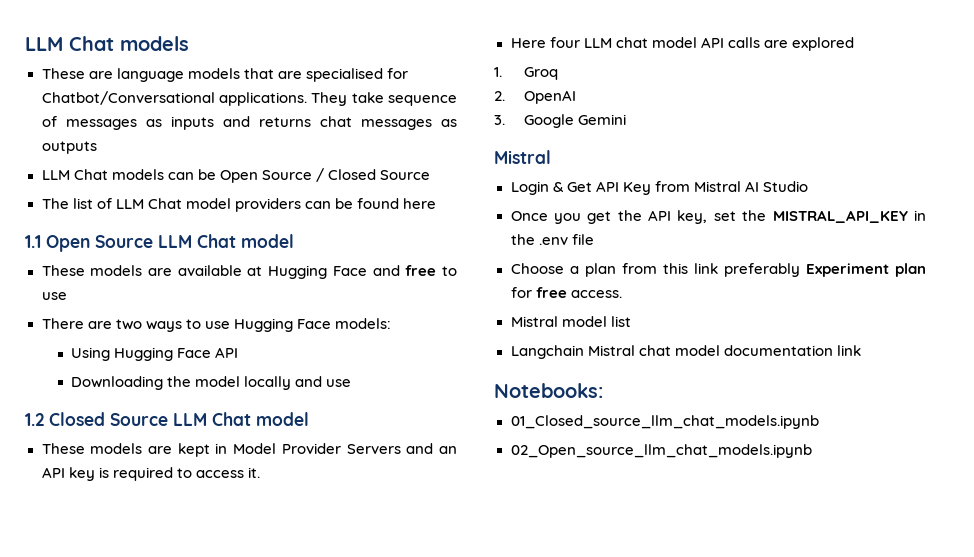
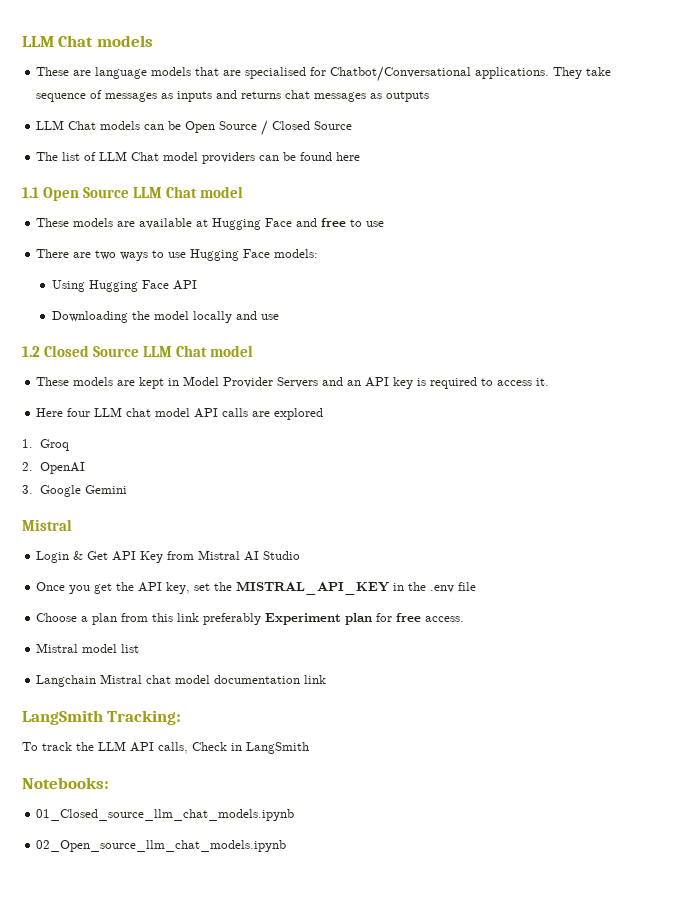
+ LangSmith Tracking:
+ To track the LLM API calls, Check in LangSmith

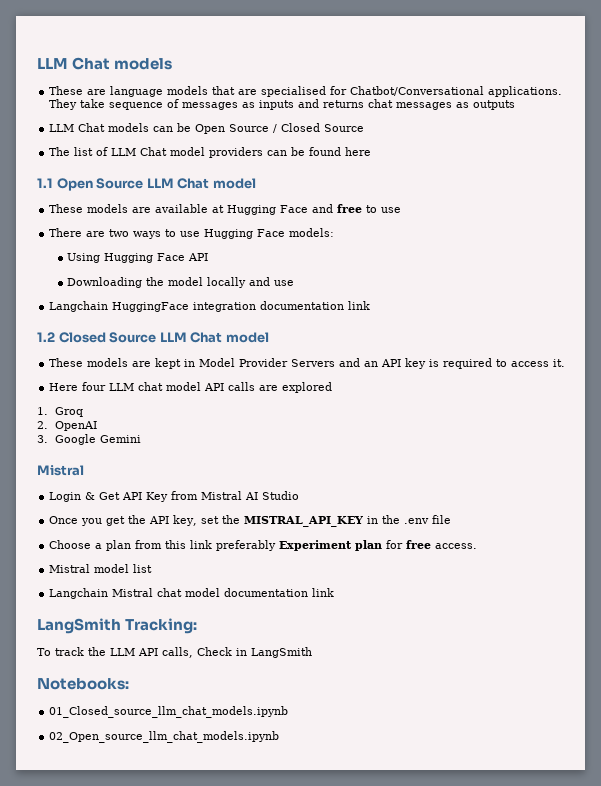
+ Langchain HuggingFace integration documentation link

